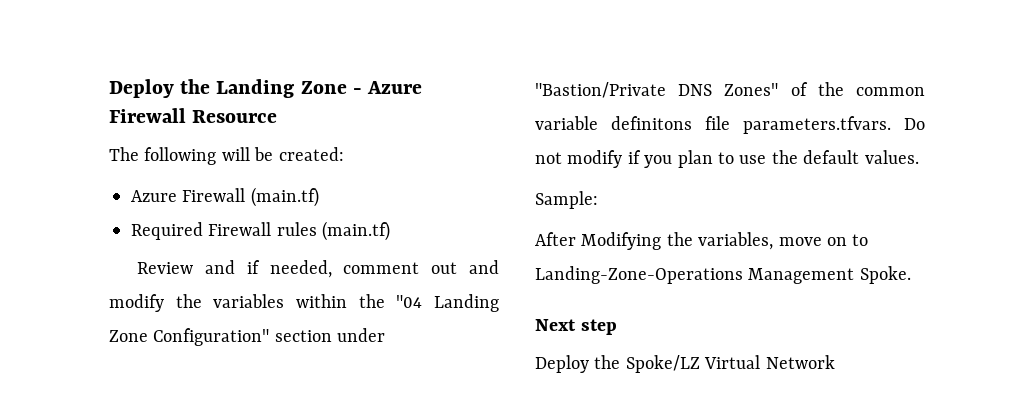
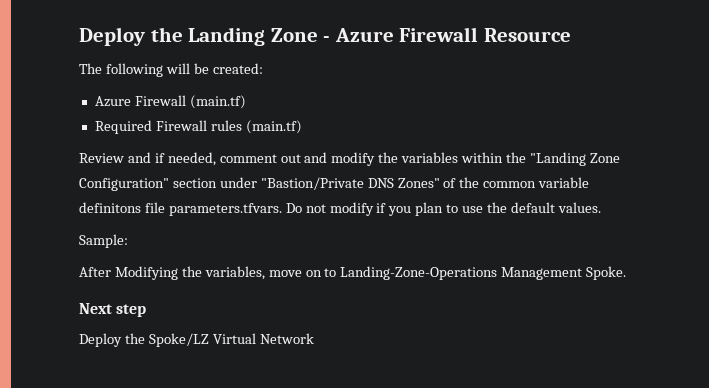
- Review and if needed, comment out and modify the variables within the "04 Landing Zone Configuration" section under "Bastion/Private DNS Zones" of the common variable definitons file parameters.tfvars. Do not modify if you plan to use the default values.
+ Review and if needed, comment out and modify the variables within the "Landing Zone Configuration" section under "Bastion/Private DNS Zones" of the common variable definitons file parameters.tfvars. Do not modify if you plan to use the default values.

